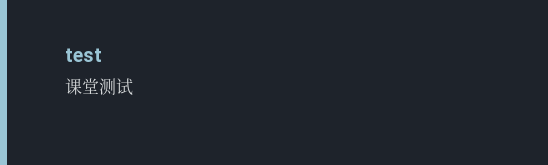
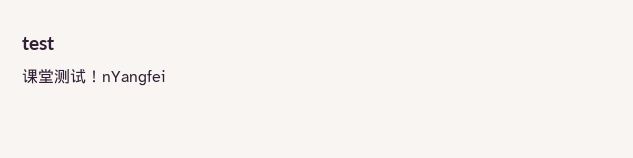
- 课堂测试
+ 课堂测试！nYangfei

